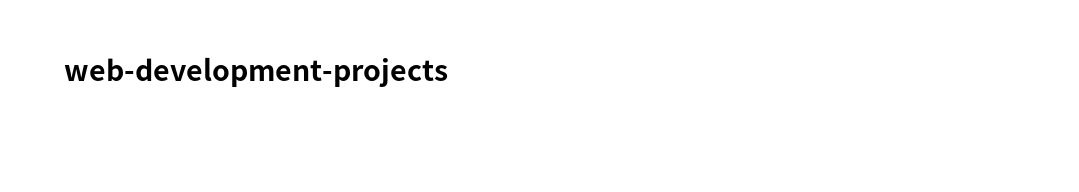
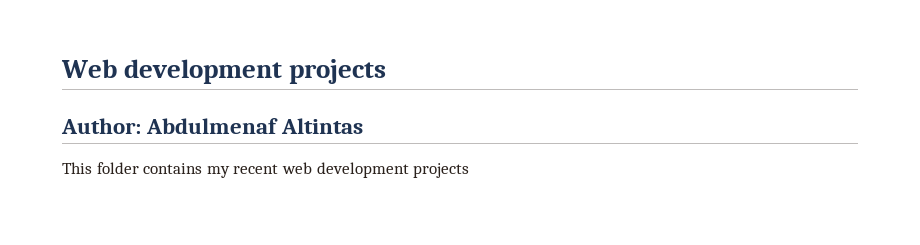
- web-development-projects
+ Web development projects
+ Author: Abdulmenaf Altintas
+ This folder contains my recent web development projects

